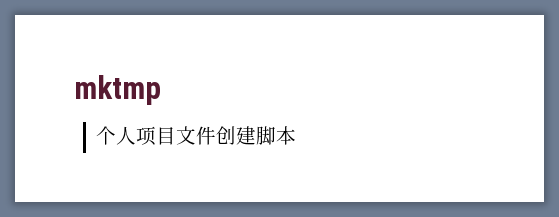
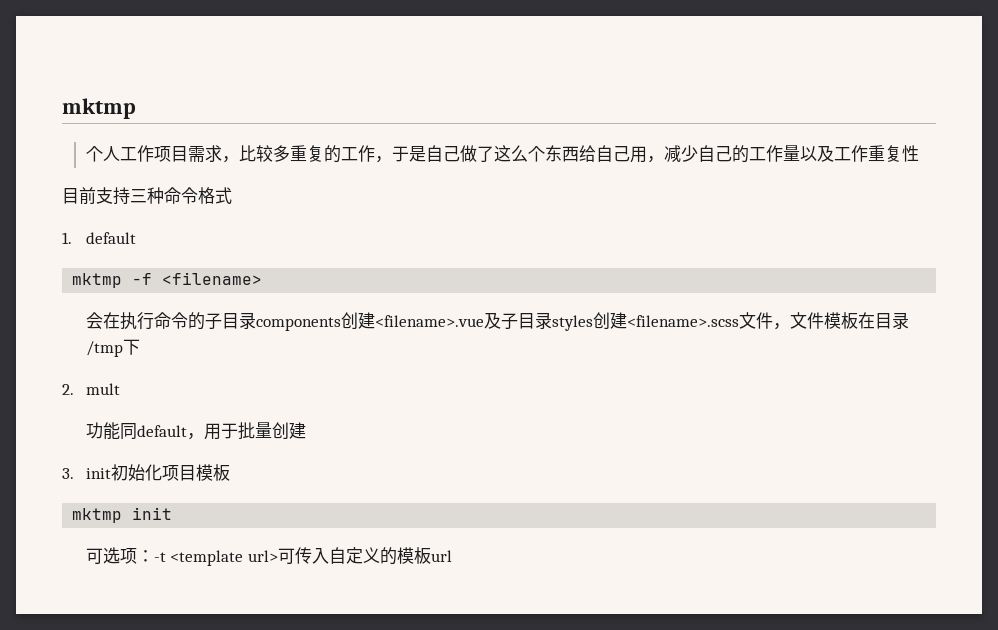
- 个人项目文件创建脚本
+ 个人工作项目需求，比较多重复的工作，于是自己做了这么个东西给自己用，减少自己的工作量以及工作重复性
+ 目前支持三种命令格式
+ 1. default
+ mktmp -f <filename>
+ 会在执行命令的子目录components创建<filename>.vue及子目录styles创建<filename>.scss文件，文件模板在目录/tmp下
+ 2. mult
+ 功能同default，用于批量创建
+ 3. init初始化项目模板
+ mktmp init
+ 可选项：-t <template url>可传入自定义的模板url

